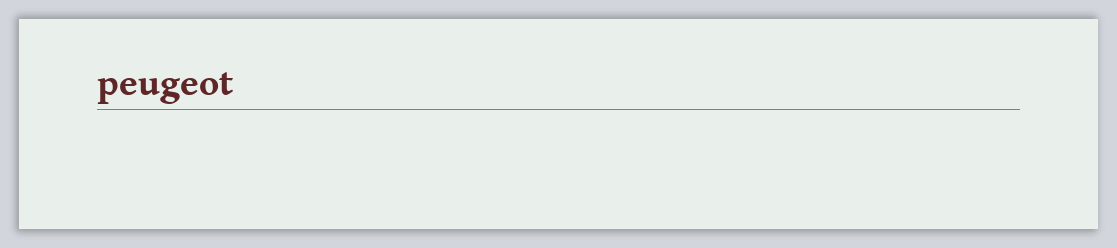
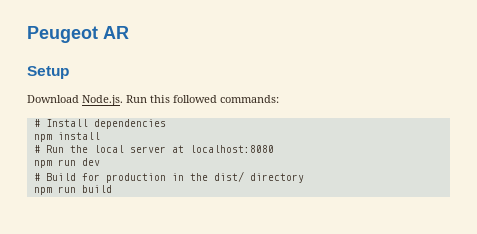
- peugeot
+ Peugeot AR
+ Setup
+ Download Node.js. Run this followed commands:
+ # Install dependencies
+ npm install
+ # Run the local server at localhost:8080
+ npm run dev
+ # Build for production in the dist/ directory
+ npm run build

